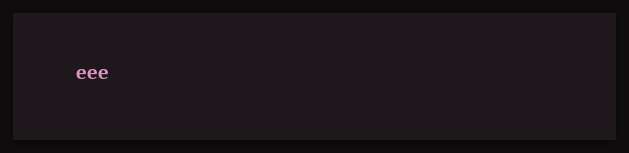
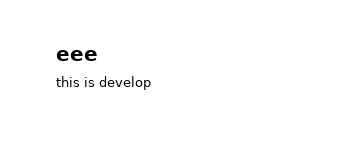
+ this is develop

